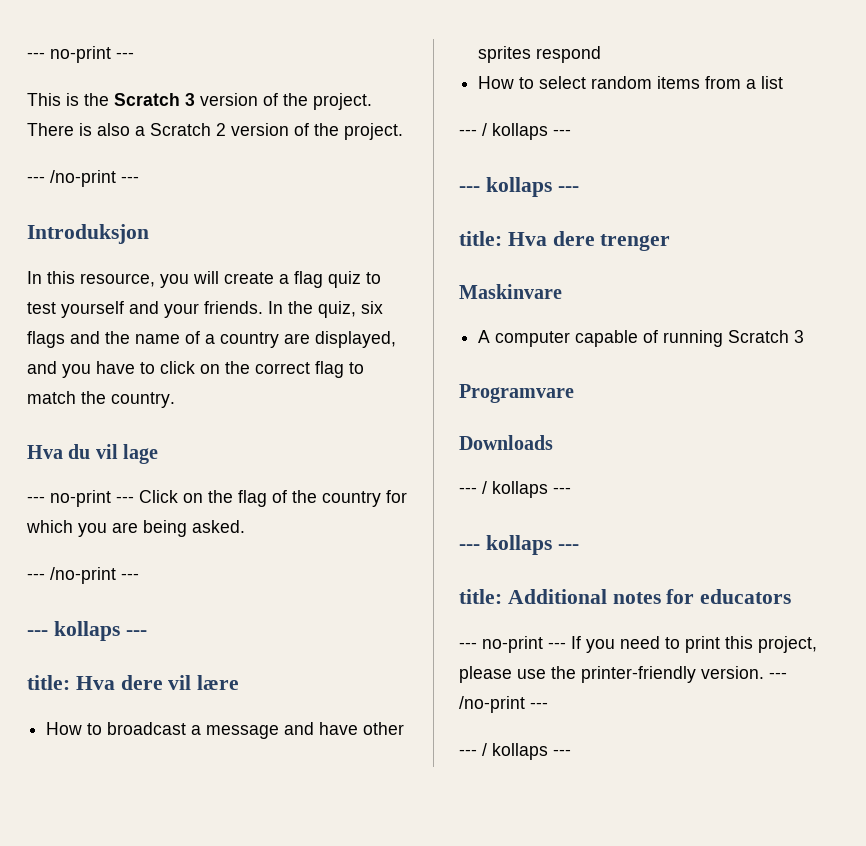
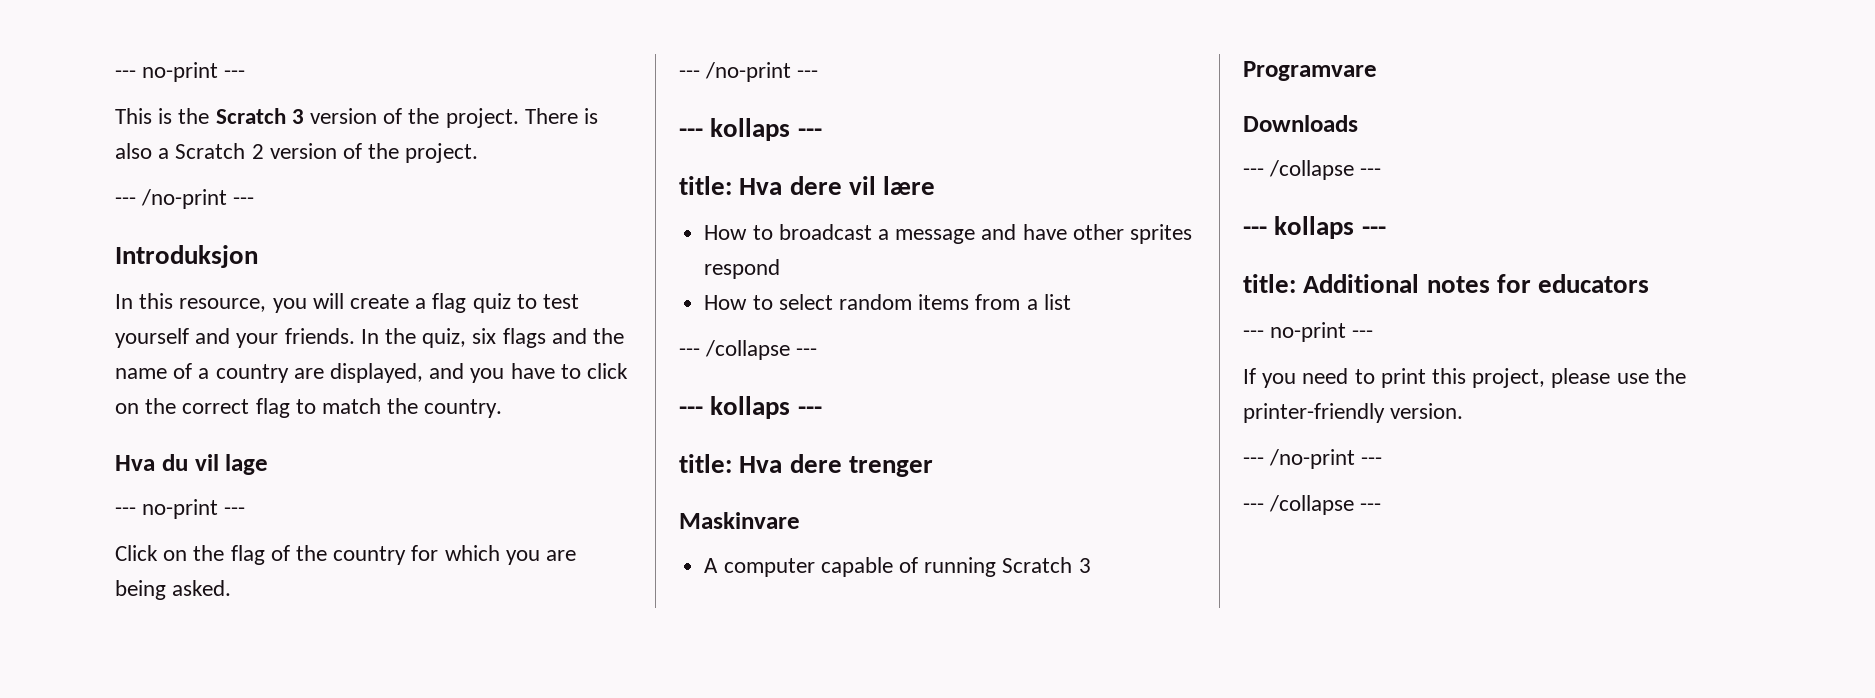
  Hva du vil lage
- --- no-print --- Click on the flag of the country for which you are being asked.
+ --- no-print ---
+ Click on the flag of the country for which you are being asked.
  How to select random items from a list
- --- / kollaps ---
+ --- /collapse ---
  Downloads
- --- / kollaps ---
+ --- /collapse ---
  title: Additional notes for educators
- --- no-print --- If you need to print this project, please use the printer-friendly version. --- /no-print ---
- --- / kollaps ---
+ --- no-print ---
+ If you need to print this project, please use the printer-friendly version.
+ --- /no-print ---
+ --- /collapse ---

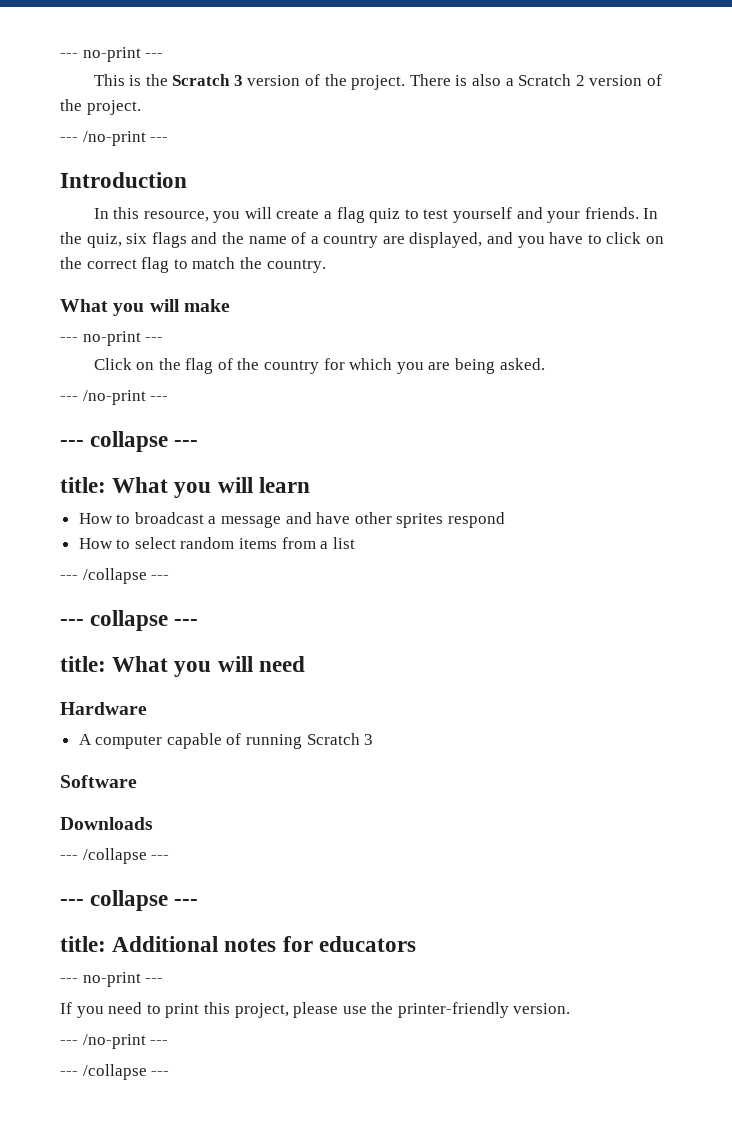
- Introduksjon
+ Introduction
- Hva du vil lage
+ What you will make
  Click on the flag of the country for which you are being asked.
  --- /no-print ---
- --- kollaps ---
- title: Hva dere vil lære
+ --- collapse ---
+ title: What you will learn
  How to select random items from a list
  --- /collapse ---
- --- kollaps ---
- title: Hva dere trenger
- Maskinvare
+ --- collapse ---
+ title: What you will need
+ Hardware
- Programvare
+ Software
  Downloads
  --- /collapse ---
- --- kollaps ---
+ --- collapse ---

